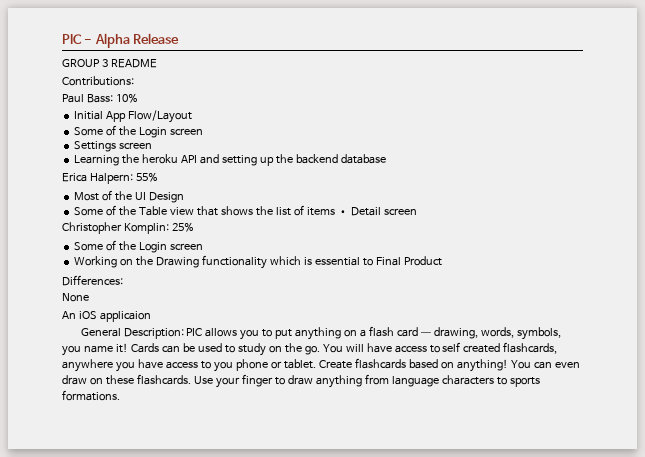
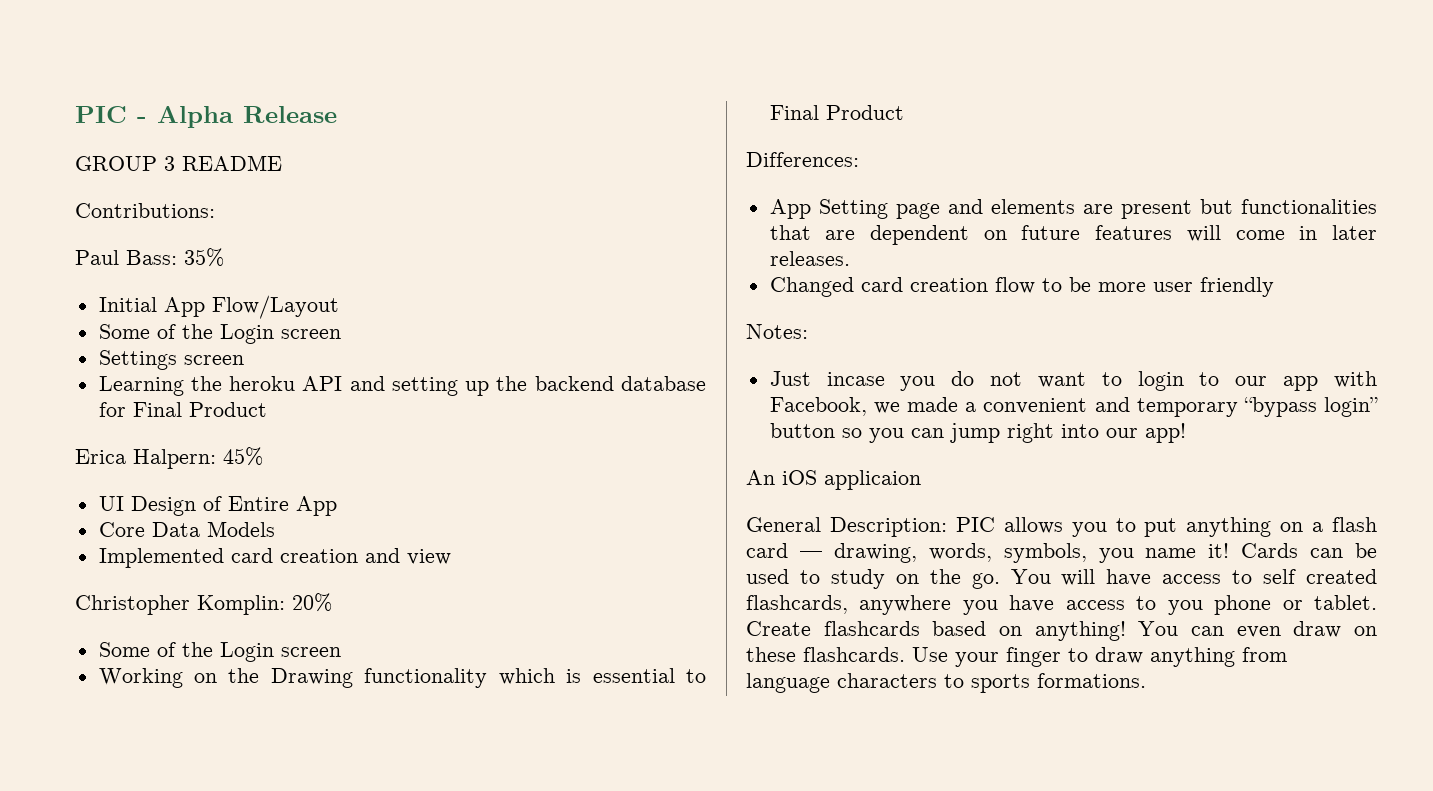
- Paul Bass: 10%
+ Paul Bass: 35%
- Learning the heroku API and setting up the backend database
+ Learning the heroku API and setting up the backend database for Final Product
- Erica Halpern: 55%
- Most of the UI Design
- Some of the Table view that shows the list of items • Detail screen
+ Erica Halpern: 45%
+ UI Design of Entire App
+ Core Data Models
+ Implemented card creation and view
- Christopher Komplin: 25%
+ Christopher Komplin: 20%
- None
+ App Setting page and elements are present but functionalities that are dependent on future features will come in later releases.
+ Changed card creation flow to be more user friendly
+ Notes:
+ Just incase you do not want to login to our app with Facebook, we made a convenient and temporary “bypass login” button so you can jump right into our app!

